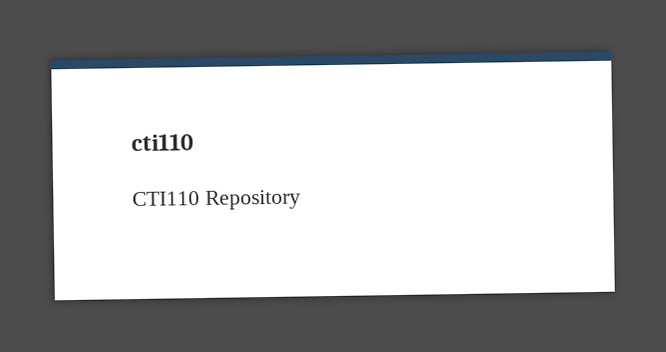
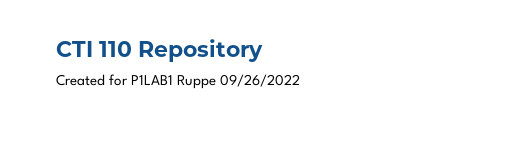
- cti110
- CTI110 Repository
+ CTI 110 Repository
+ Created for P1LAB1 Ruppe 09/26/2022

